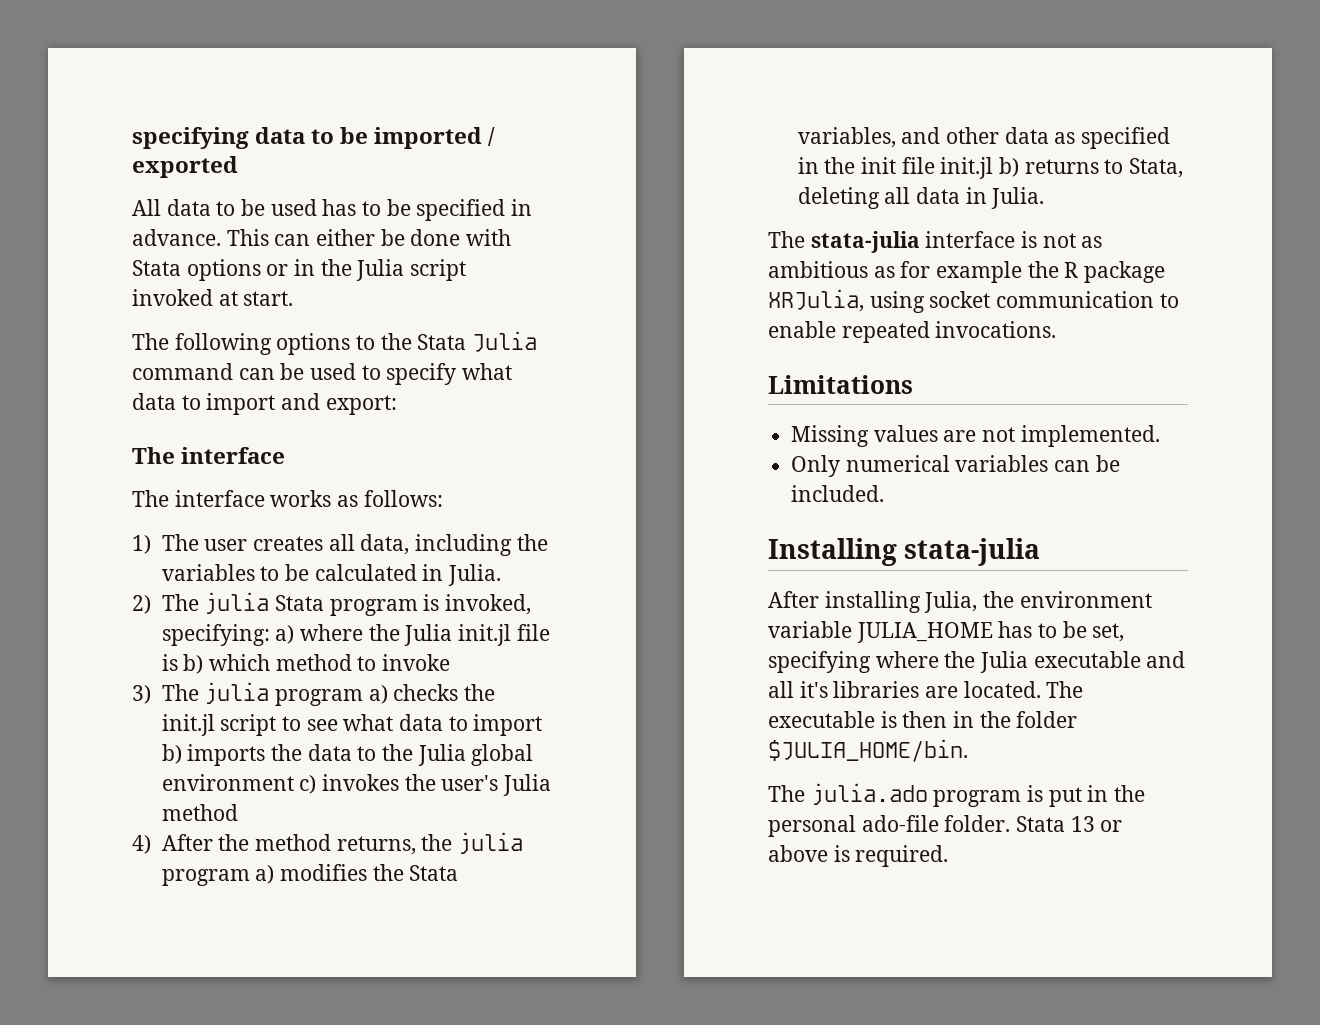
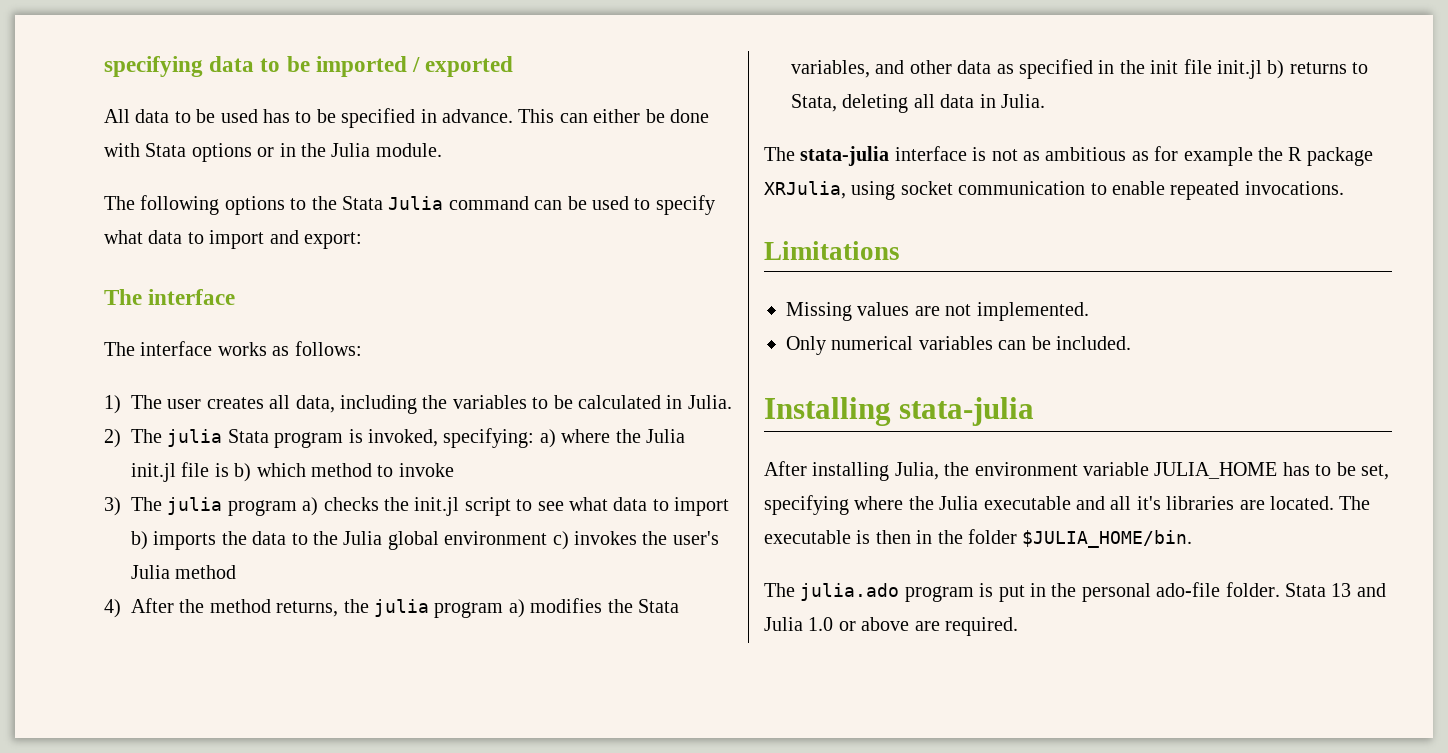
- This can either be done with Stata options or in the Julia script invoked at start.
+ This can either be done with Stata options or in the Julia module.
- Stata 13 or above is required.
+ Stata 13 and Julia 1.0 or above are required.

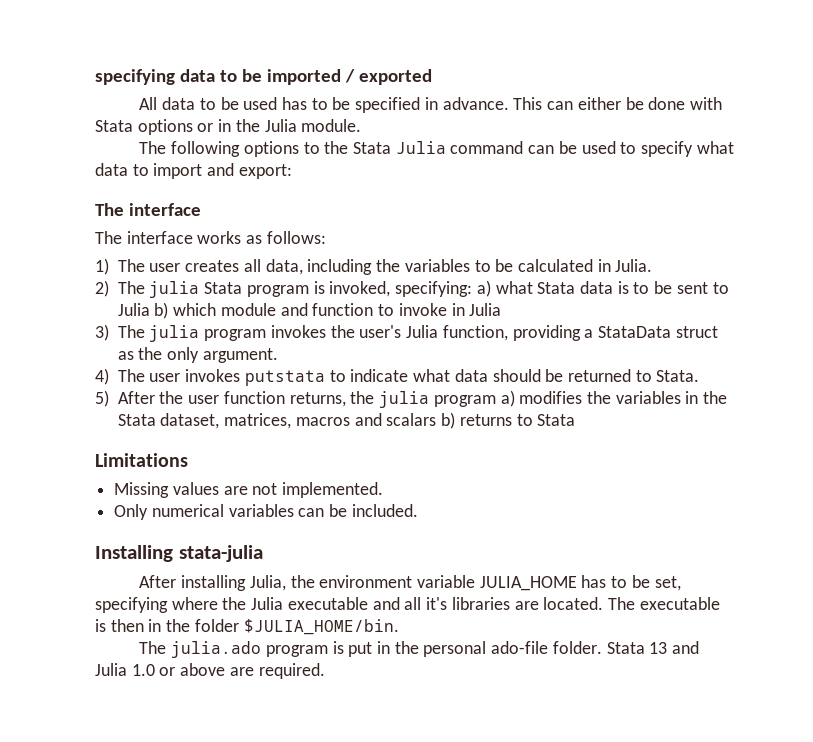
- 2) The julia Stata program is invoked, specifying: a) where the Julia init.jl file is b) which method to invoke
+ 2) The julia Stata program is invoked, specifying: a) what Stata data is to be sent to Julia b) which module and function to invoke in Julia
- 3) The julia program a) checks the init.jl script to see what data to import b) imports the data to the Julia global environment c) invokes the user's Julia method
- 4) After the method returns, the julia program a) modifies the Stata variables, and other data as specified in the init file init.jl b) returns to Stata, deleting all data in Julia.
- The stata-julia interface is not as ambitious as for example the R package XRJulia, using socket communication to enable repeated invocations.
+ 3) The julia program invokes the user's Julia function, providing a StataData struct as the only argument.
+ 4) The user invokes putstata to indicate what data should be returned to Stata.
+ 5) After the user function returns, the julia program a) modifies the variables in the Stata dataset, matrices, macros and scalars b) returns to Stata

